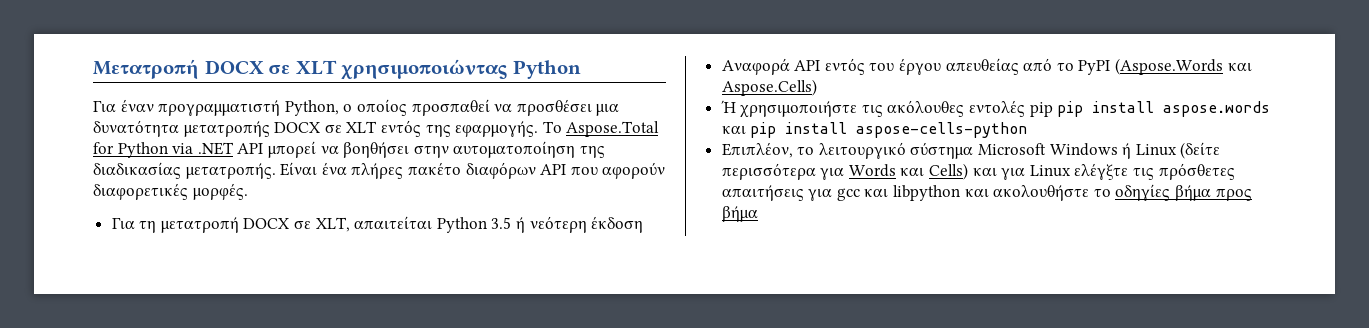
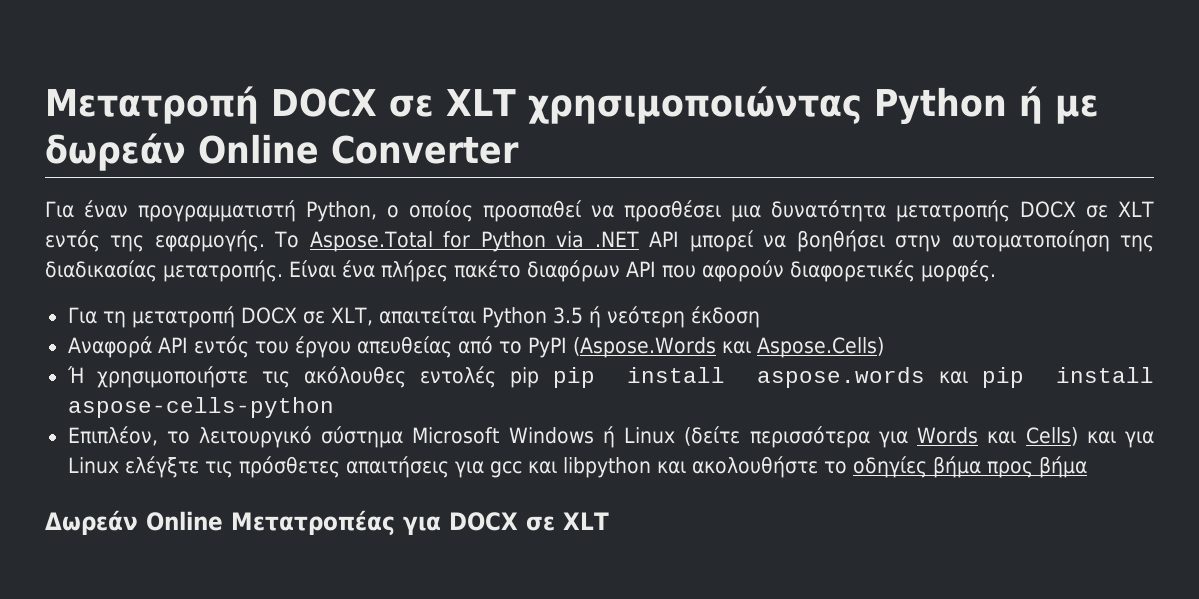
- Μετατροπή DOCX σε XLT χρησιμοποιώντας Python
+ Μετατροπή DOCX σε XLT χρησιμοποιώντας Python ή με δωρεάν Online Converter
+ Δωρεάν Online Μετατροπέας για DOCX σε XLT

